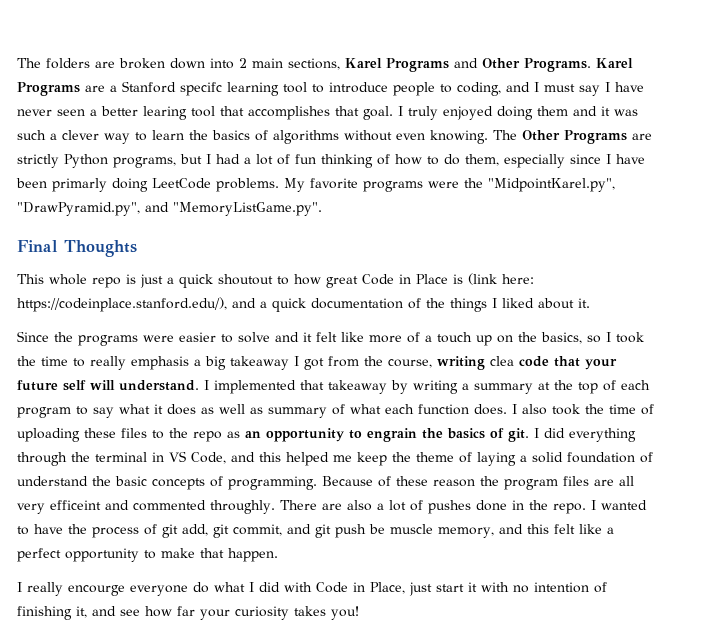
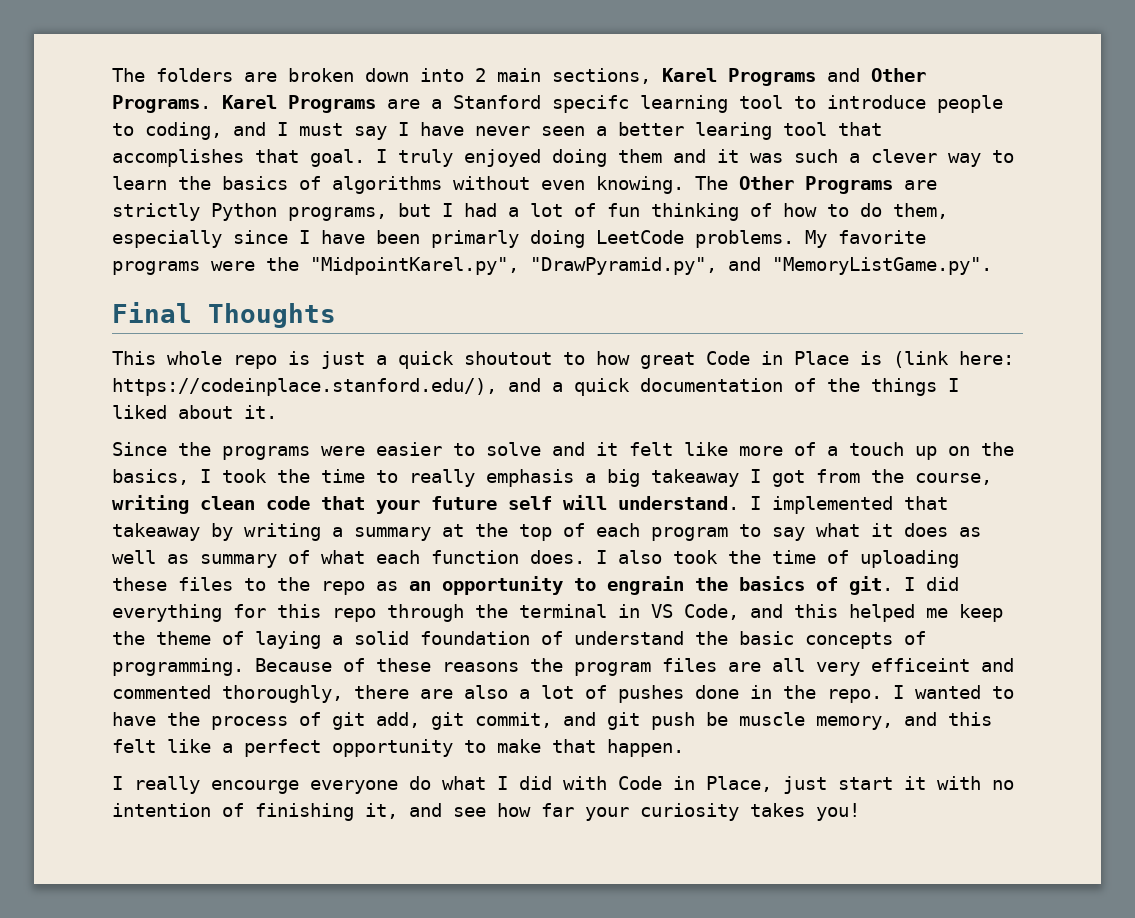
- Since the programs were easier to solve and it felt like more of a touch up on the basics, so I took the time to really emphasis a big takeaway I got from the course, writing clea code that your future self will understand.
+ Since the programs were easier to solve and it felt like more of a touch up on the basics, I took the time to really emphasis a big takeaway I got from the course, writing clean code that your future self will understand.
- I did everything through the terminal in VS Code, and this helped me keep the theme of laying a solid foundation of understand the basic concepts of programming.
+ I did everything for this repo through the terminal in VS Code, and this helped me keep the theme of laying a solid foundation of understand the basic concepts of programming.
- Because of these reason the program files are all very efficeint and commented throughly. There are also a lot of pushes done in the repo.
+ Because of these reasons the program files are all very efficeint and commented thoroughly, there are also a lot of pushes done in the repo.

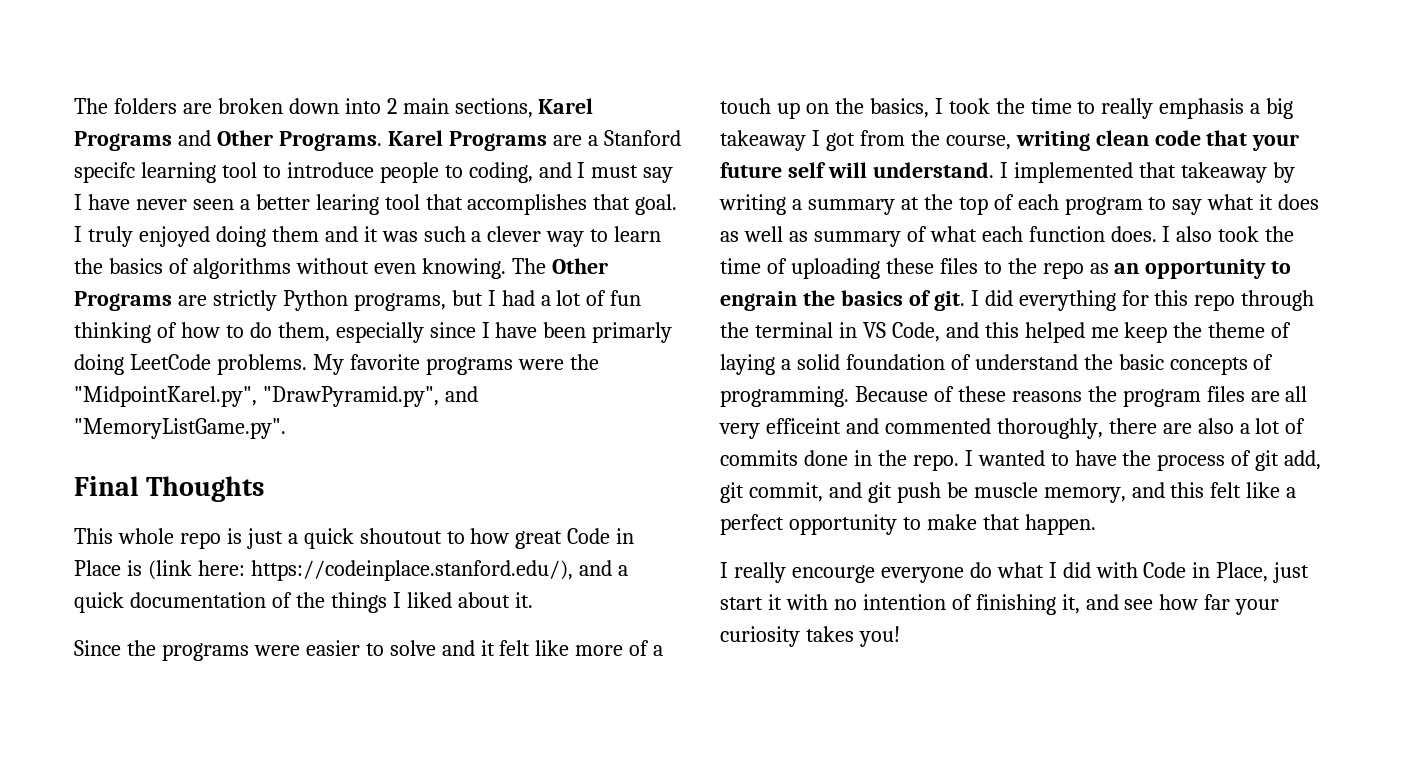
- Because of these reasons the program files are all very efficeint and commented thoroughly, there are also a lot of pushes done in the repo.
+ Because of these reasons the program files are all very efficeint and commented thoroughly, there are also a lot of commits done in the repo.

